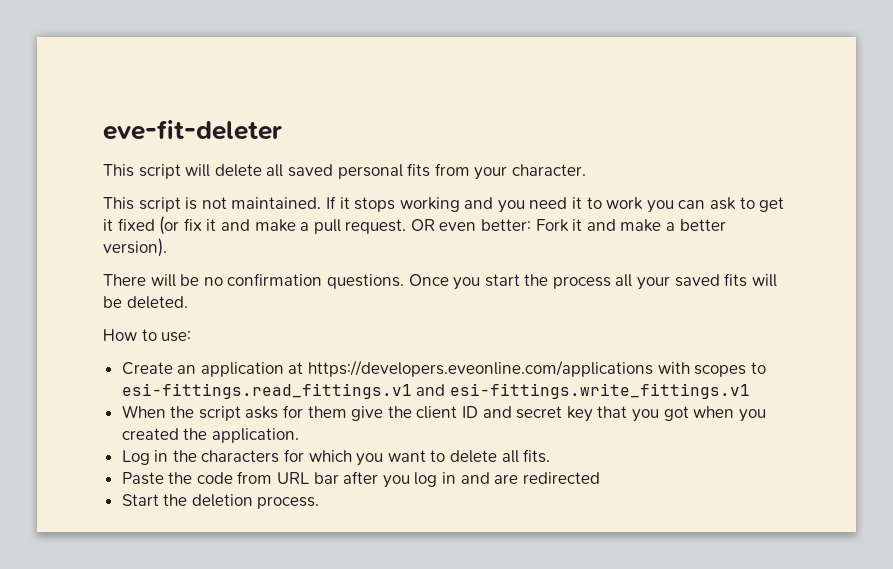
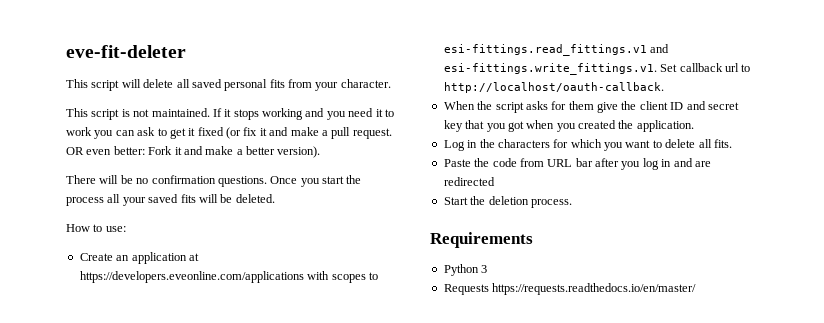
- Create an application at https://developers.eveonline.com/applications with scopes to esi-fittings.read_fittings.v1 and esi-fittings.write_fittings.v1
+ Create an application at https://developers.eveonline.com/applications with scopes to esi-fittings.read_fittings.v1 and esi-fittings.write_fittings.v1. Set callback url to http://localhost/oauth-callback.
+ Requirements
+ Python 3
+ Requests https://requests.readthedocs.io/en/master/

